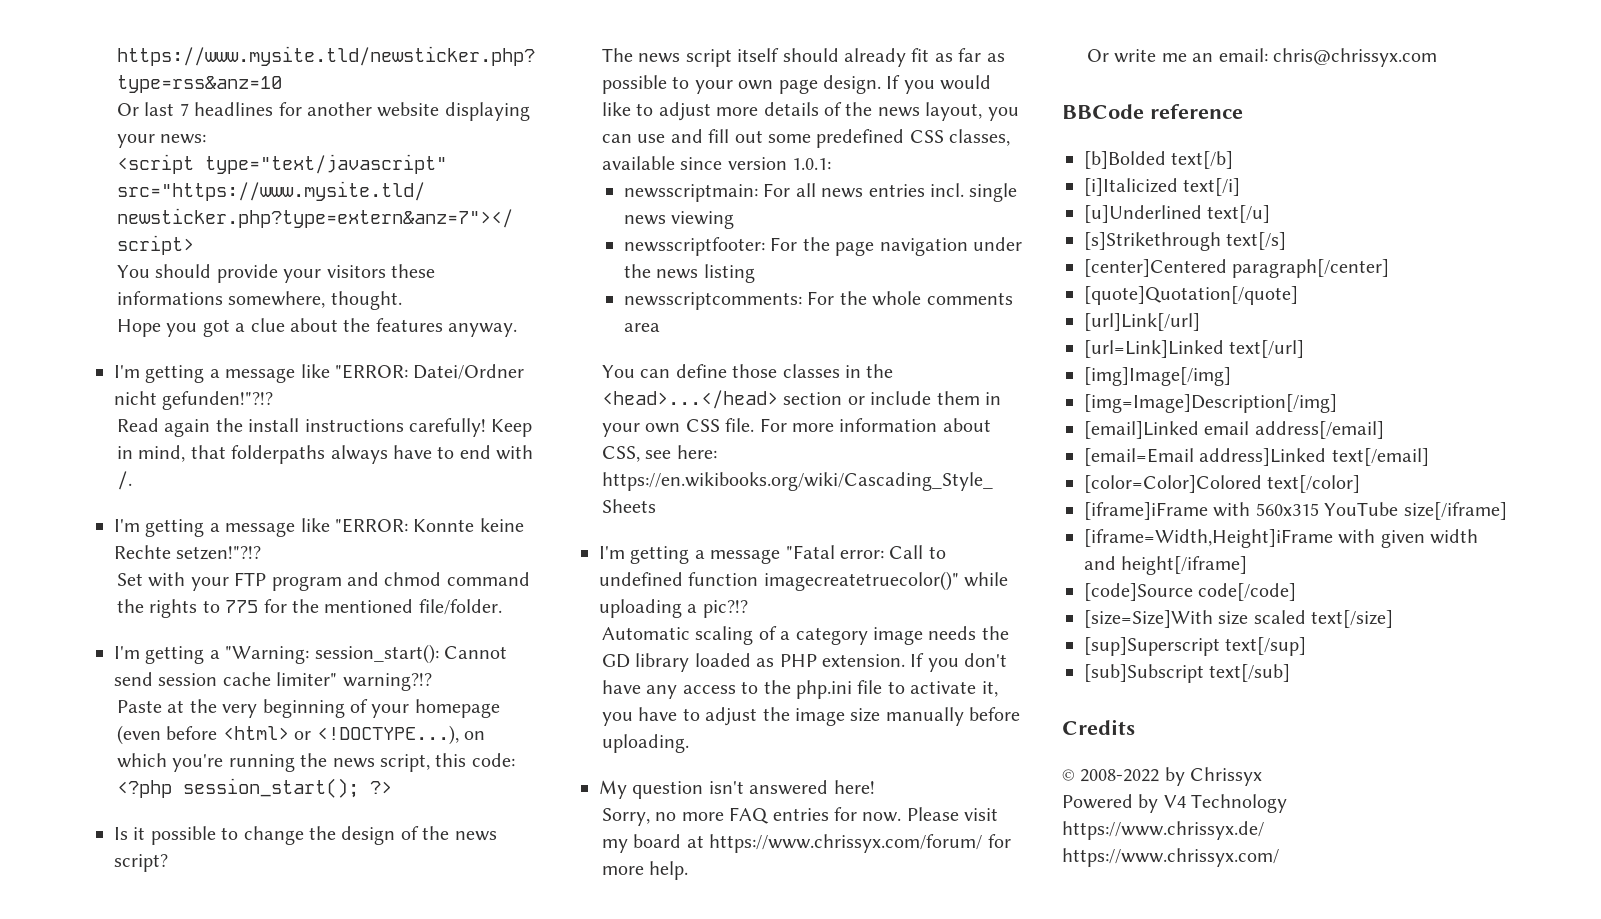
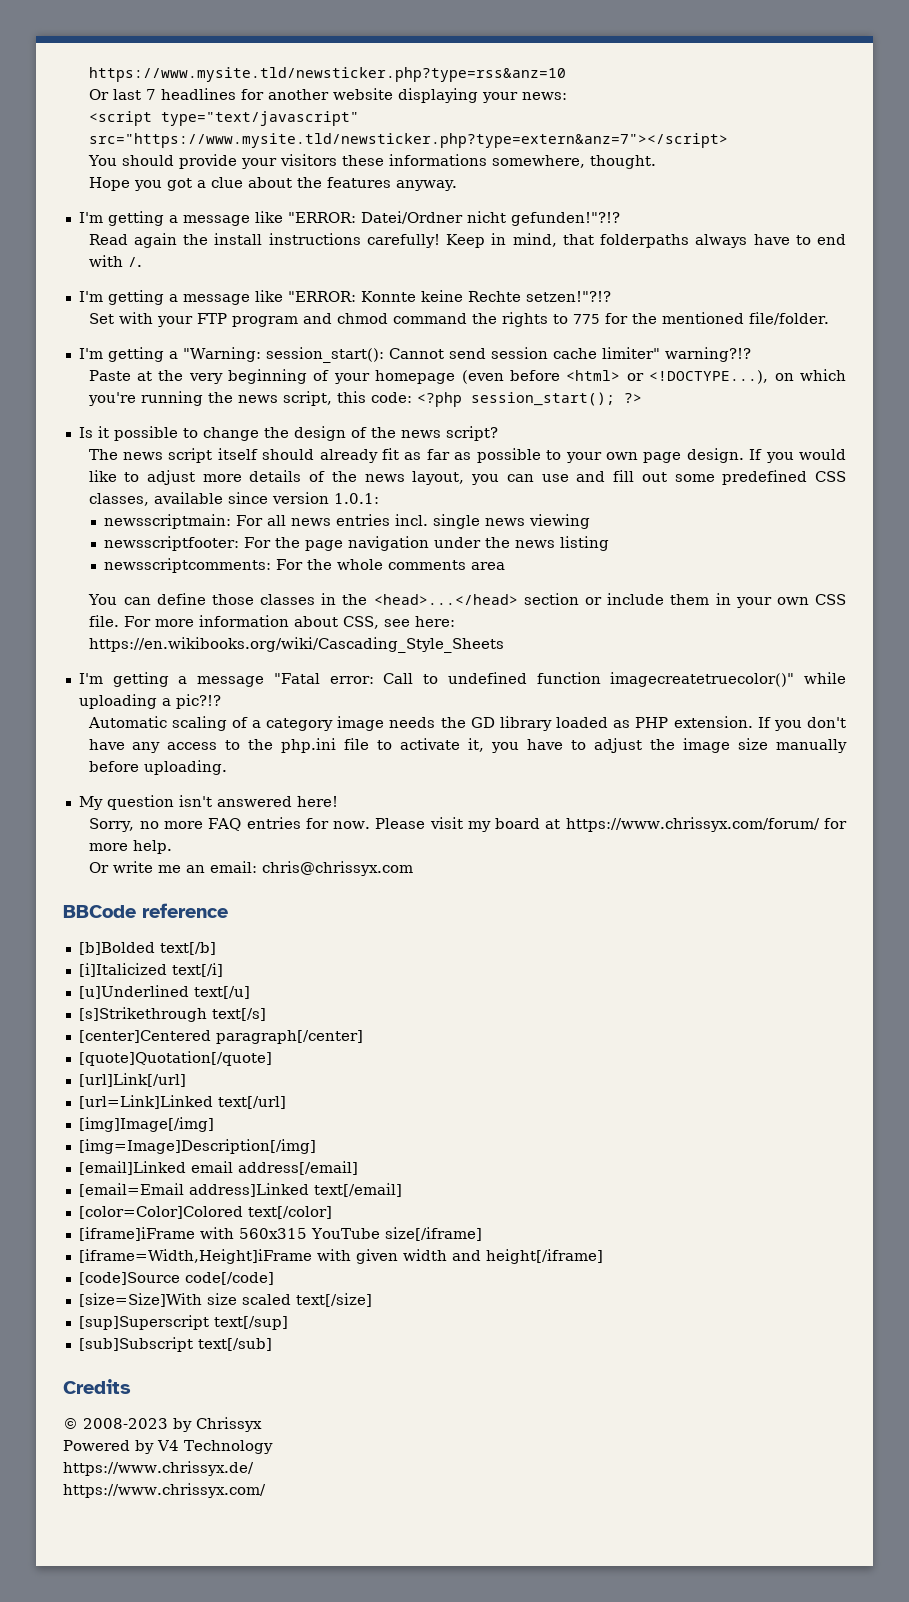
- © 2008-2022 by Chrissyx
+ © 2008-2023 by Chrissyx

